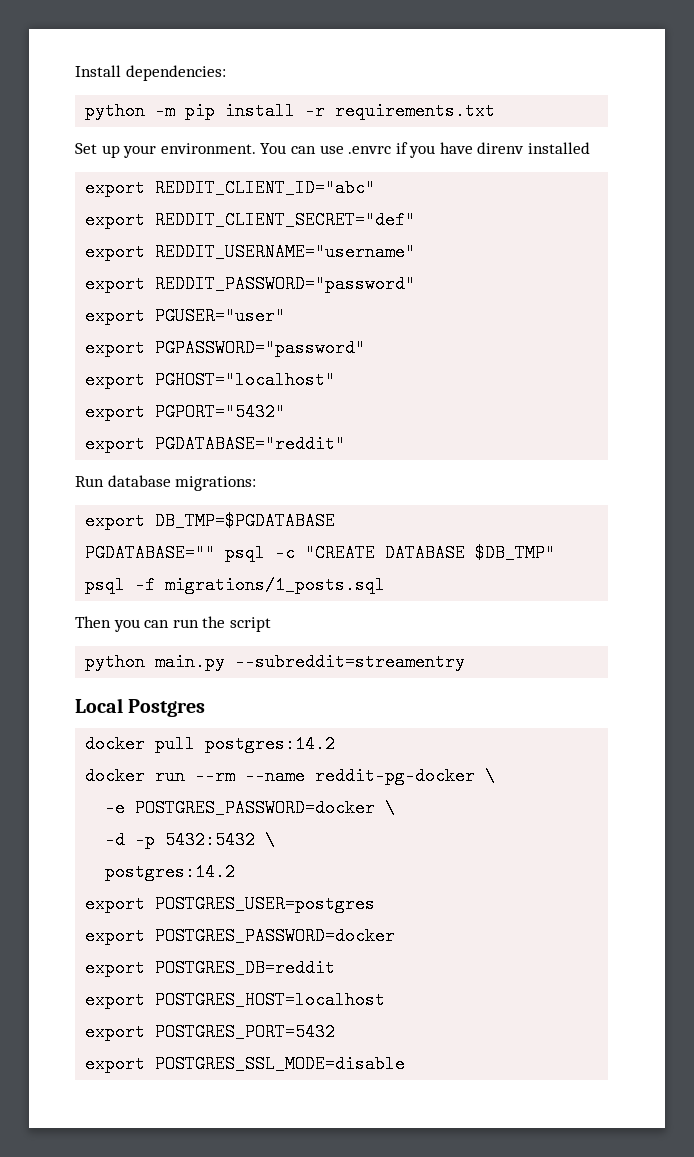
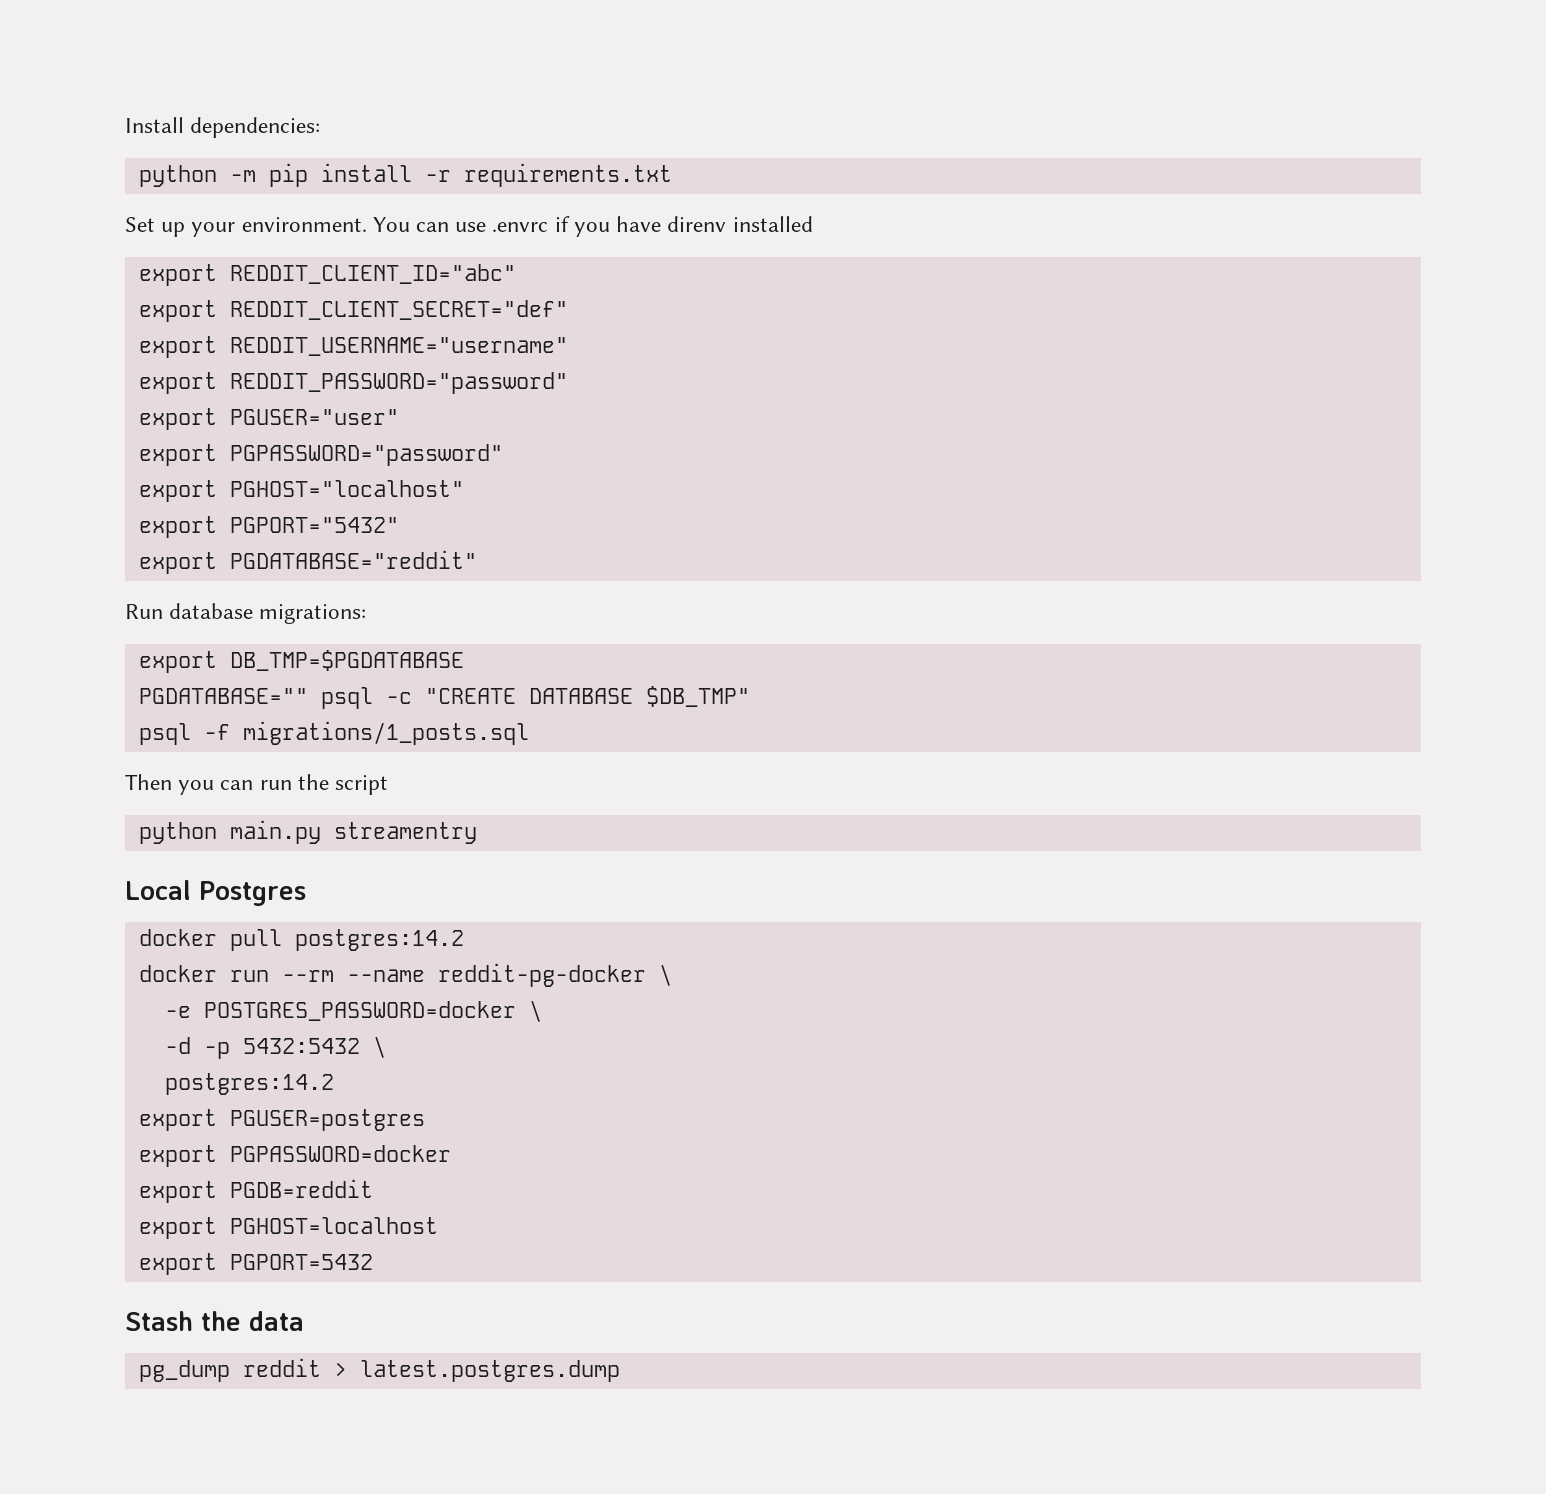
- python main.py --subreddit=streamentry
+ python main.py streamentry
- export POSTGRES_USER=postgres
- export POSTGRES_PASSWORD=docker
- export POSTGRES_DB=reddit
- export POSTGRES_HOST=localhost
- export POSTGRES_PORT=5432
- export POSTGRES_SSL_MODE=disable
+ export PGUSER=postgres
+ export PGPASSWORD=docker
+ export PGDB=reddit
+ export PGHOST=localhost
+ export PGPORT=5432
+ Stash the data
+ pg_dump reddit > latest.postgres.dump

